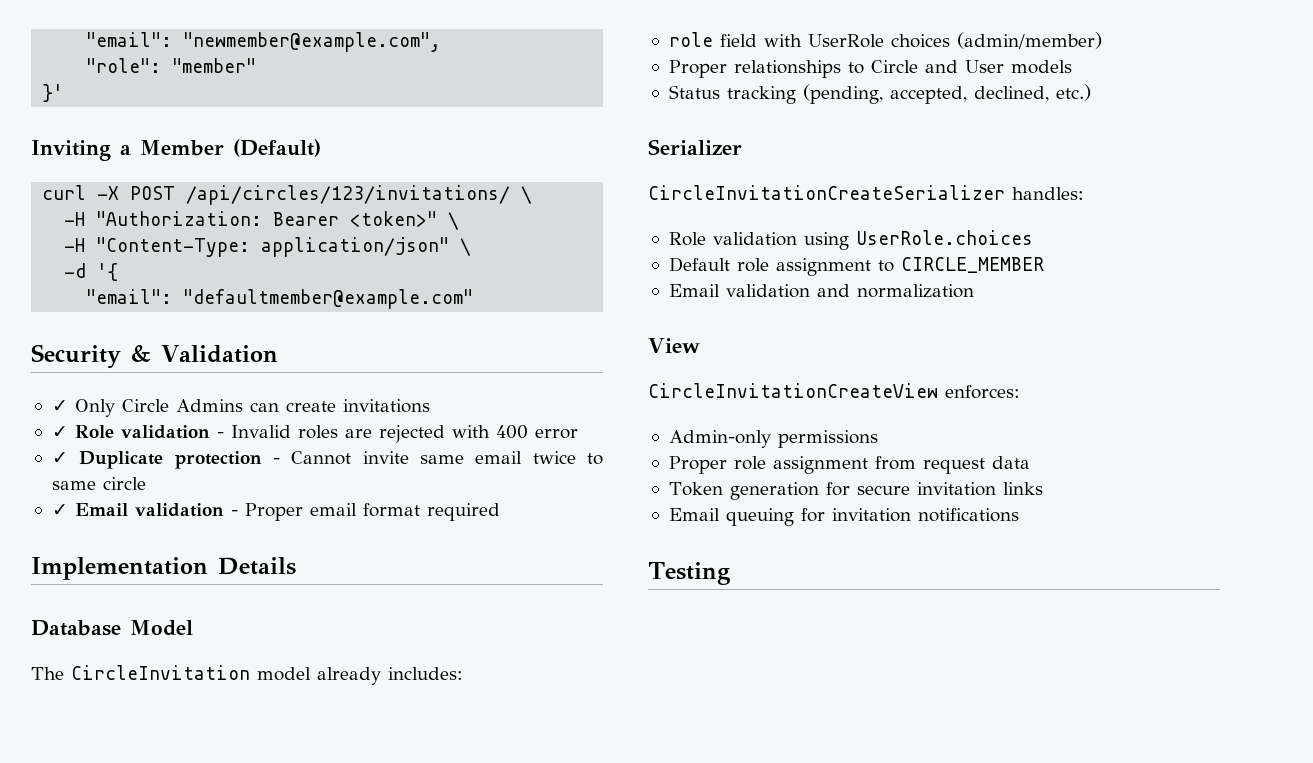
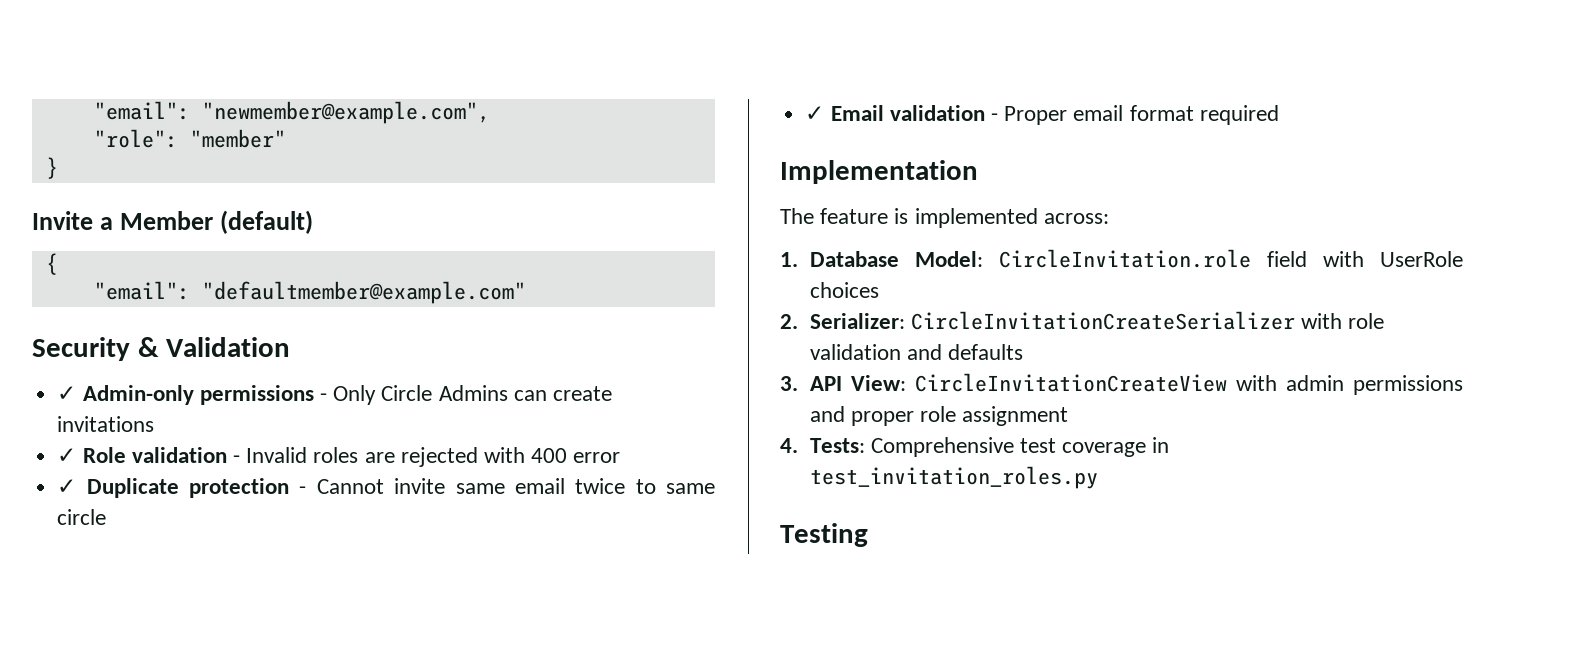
- }'
- Inviting a Member (Default)
- curl -X POST /api/circles/123/invitations/ \
- -H "Authorization: Bearer <token>" \
- -H "Content-Type: application/json" \
- -d '{
+ }
+ Invite a Member (default)
+ {
- ✓ Only Circle Admins can create invitations
+ ✓ Admin-only permissions - Only Circle Admins can create invitations
- Implementation Details
- Database Model
- The CircleInvitation model already includes:
- role field with UserRole choices (admin/member)
- Proper relationships to Circle and User models
- Status tracking (pending, accepted, declined, etc.)
- Serializer
- CircleInvitationCreateSerializer handles:
- Role validation using UserRole.choices
- Default role assignment to CIRCLE_MEMBER
- Email validation and normalization
- View
- CircleInvitationCreateView enforces:
- Admin-only permissions
- Proper role assignment from request data
- Token generation for secure invitation links
- Email queuing for invitation notifications
+ Implementation
+ The feature is implemented across:
+ 1. Database Model: CircleInvitation.role field with UserRole choices
+ 2. Serializer: CircleInvitationCreateSerializer with role validation and defaults
+ 3. API View: CircleInvitationCreateView with admin permissions and proper role assignment
+ 4. Tests: Comprehensive test coverage in test_invitation_roles.py

